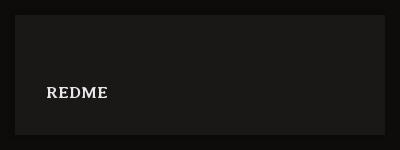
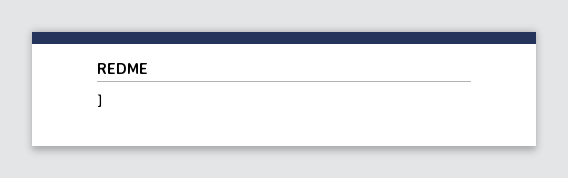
+ ]

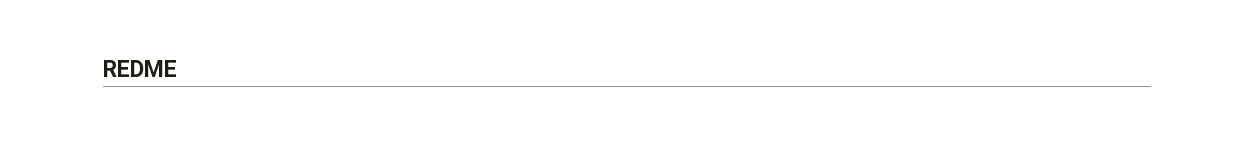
- ]

